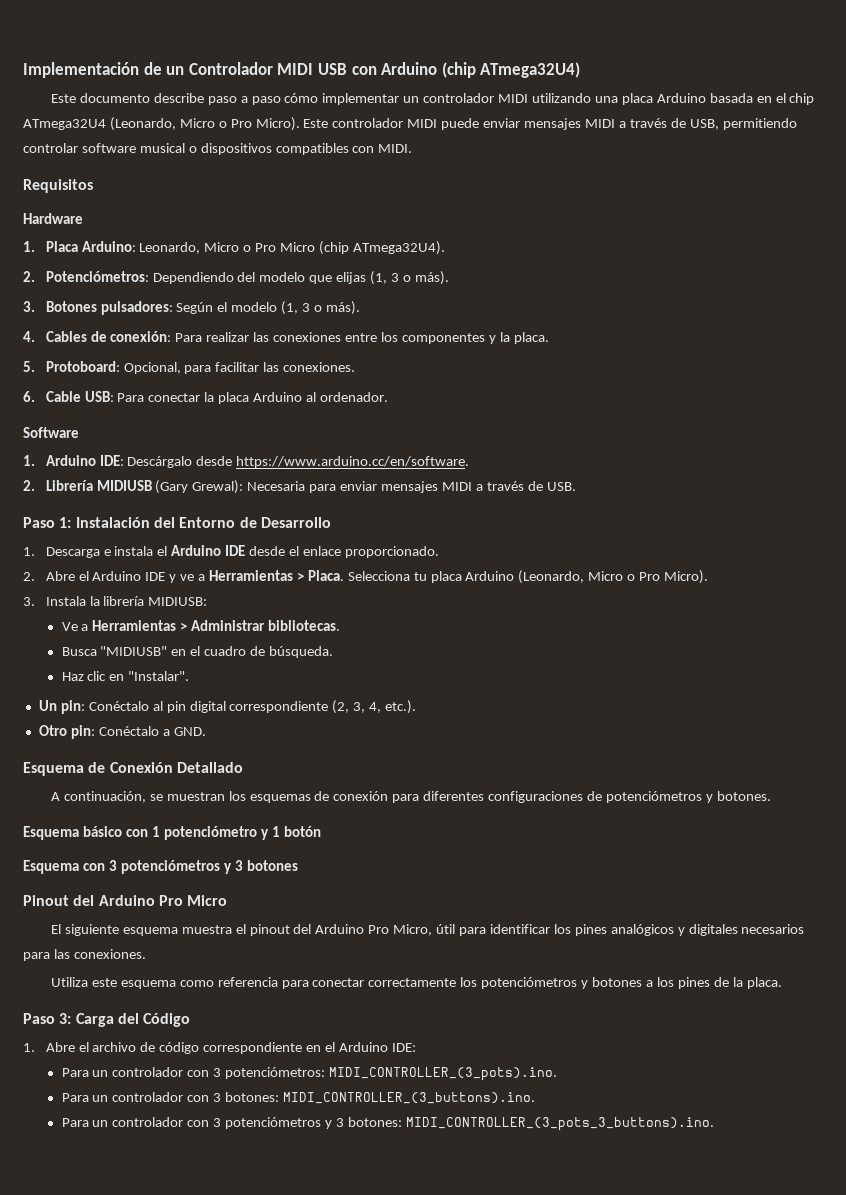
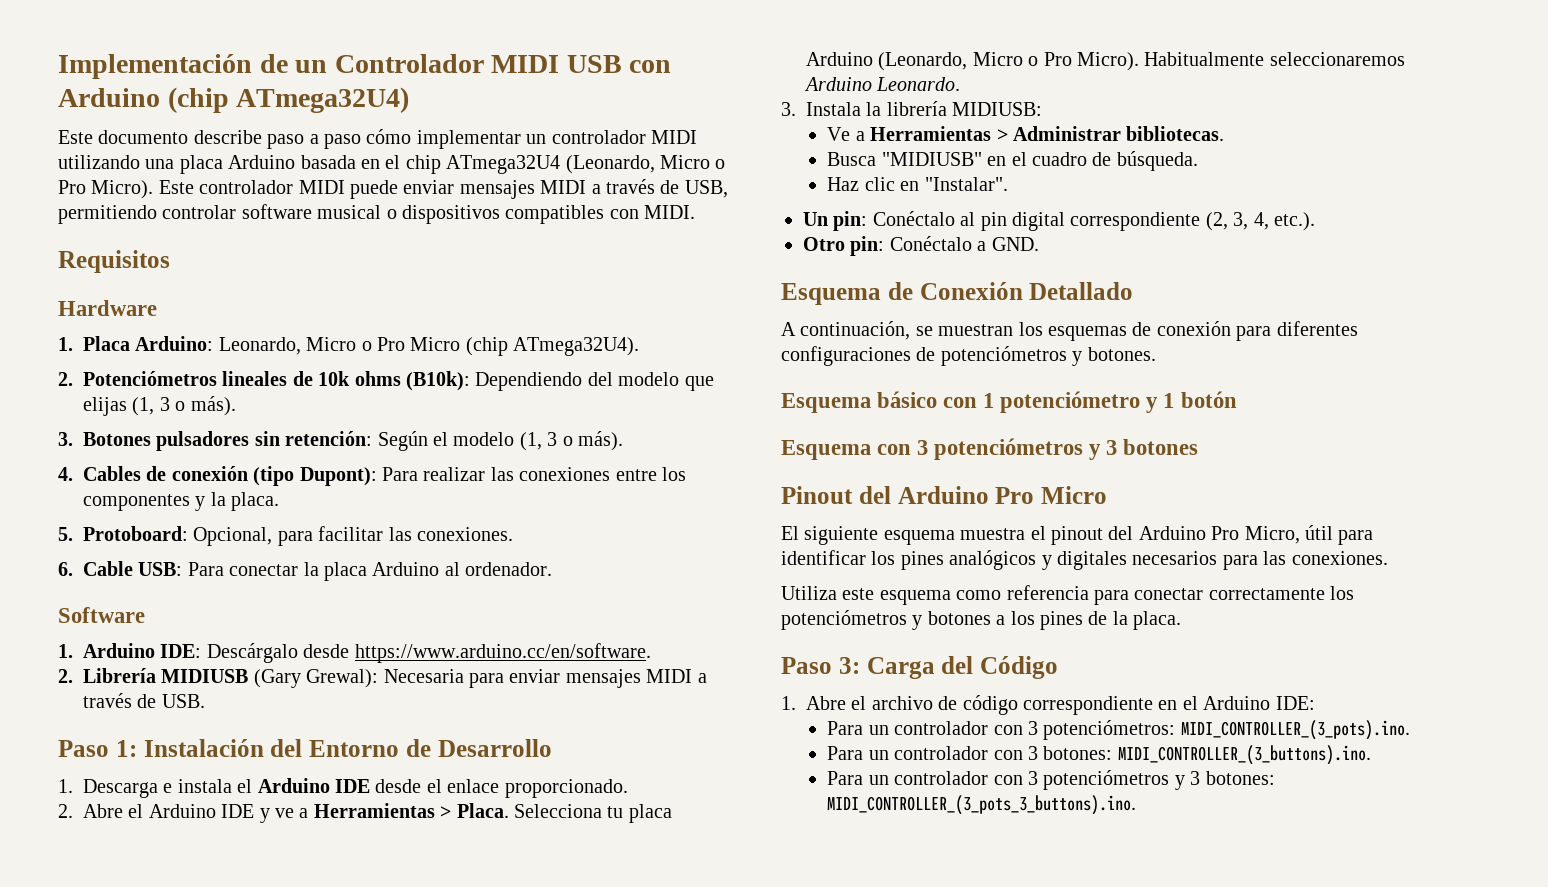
- 2. Potenciómetros: Dependiendo del modelo que elijas (1, 3 o más).
+ 2. Potenciómetros lineales de 10k ohms (B10k): Dependiendo del modelo que elijas (1, 3 o más).
- 3. Botones pulsadores: Según el modelo (1, 3 o más).
+ 3. Botones pulsadores sin retención: Según el modelo (1, 3 o más).
- 4. Cables de conexión: Para realizar las conexiones entre los componentes y la placa.
+ 4. Cables de conexión (tipo Dupont): Para realizar las conexiones entre los componentes y la placa.
+ Habitualmente seleccionaremos Arduino Leonardo.

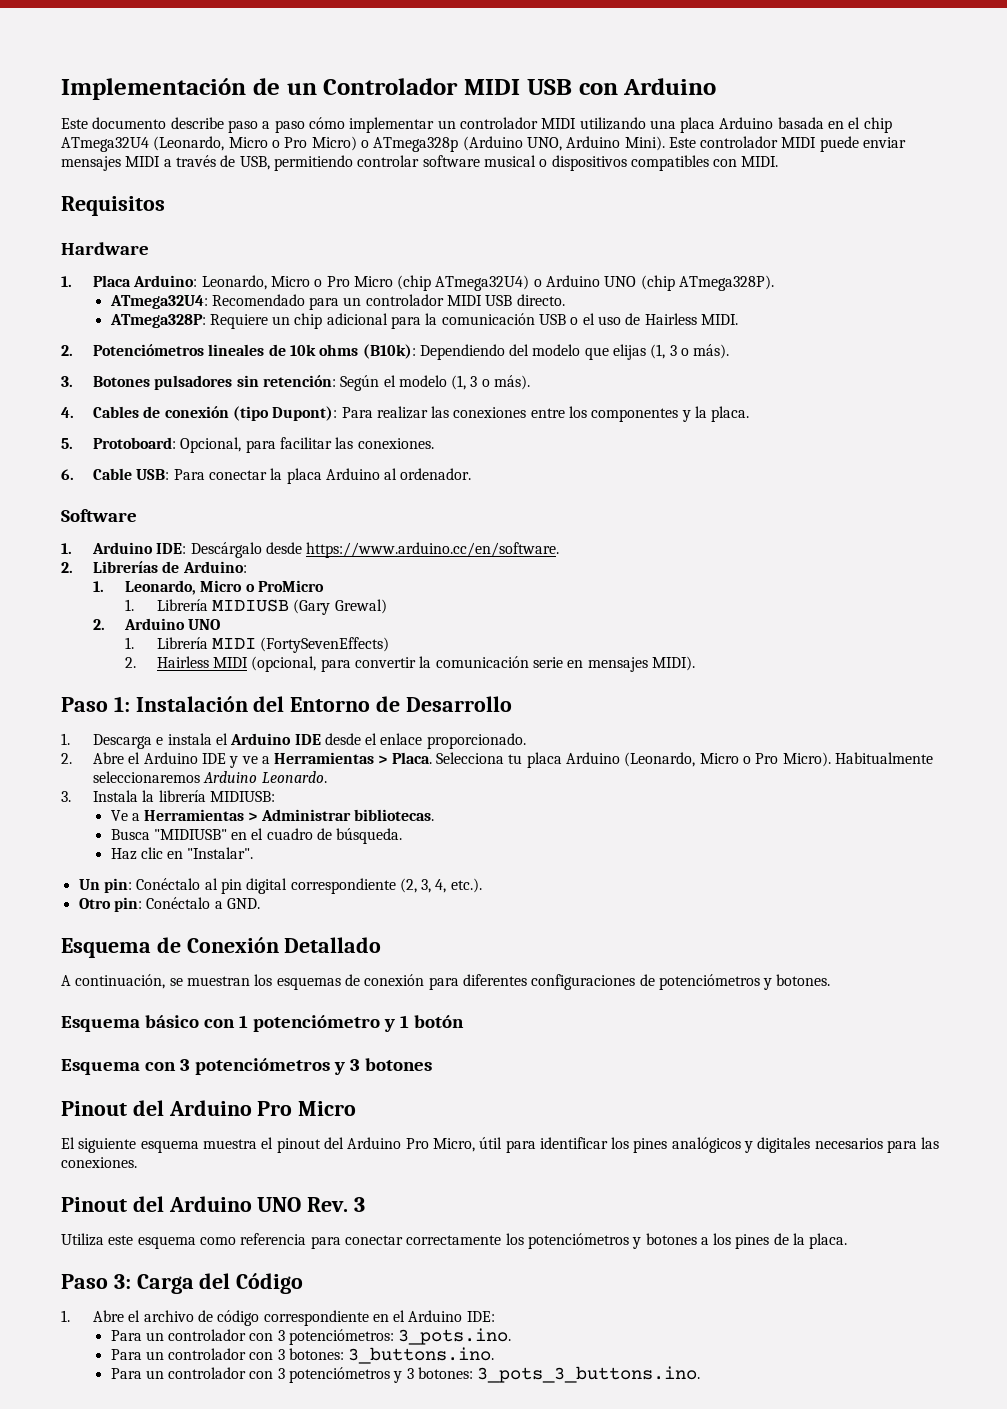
- Implementación de un Controlador MIDI USB con Arduino (chip ATmega32U4)
+ Implementación de un Controlador MIDI USB con Arduino
- Este documento describe paso a paso cómo implementar un controlador MIDI utilizando una placa Arduino basada en el chip ATmega32U4 (Leonardo, Micro o Pro Micro).
+ Este documento describe paso a paso cómo implementar un controlador MIDI utilizando una placa Arduino basada en el chip ATmega32U4 (Leonardo, Micro o Pro Micro) o ATmega328p (Arduino UNO, Arduino Mini).
- 1. Placa Arduino: Leonardo, Micro o Pro Micro (chip ATmega32U4).
+ 1. Placa Arduino: Leonardo, Micro o Pro Micro (chip ATmega32U4) o Arduino UNO (chip ATmega328P).
+ ATmega32U4: Recomendado para un controlador MIDI USB directo.
+ ATmega328P: Requiere un chip adicional para la comunicación USB o el uso de Hairless MIDI.
- 2. Librería MIDIUSB (Gary Grewal): Necesaria para enviar mensajes MIDI a través de USB.
+ 2. Librerías de Arduino:
+ 1. Leonardo, Micro o ProMicro
+ 1. Librería MIDIUSB (Gary Grewal)
+ 2. Arduino UNO
+ 1. Librería MIDI (FortySevenEffects)
+ 2. Hairless MIDI (opcional, para convertir la comunicación serie en mensajes MIDI).
+ Pinout del Arduino UNO Rev. 3
- Para un controlador con 3 potenciómetros: MIDI_CONTROLLER_(3_pots).ino.
+ Para un controlador con 3 potenciómetros: 3_pots.ino.
- Para un controlador con 3 botones: MIDI_CONTROLLER_(3_buttons).ino.
+ Para un controlador con 3 botones: 3_buttons.ino.
- Para un controlador con 3 potenciómetros y 3 botones: MIDI_CONTROLLER_(3_pots_3_buttons).ino.
+ Para un controlador con 3 potenciómetros y 3 botones: 3_pots_3_buttons.ino.

